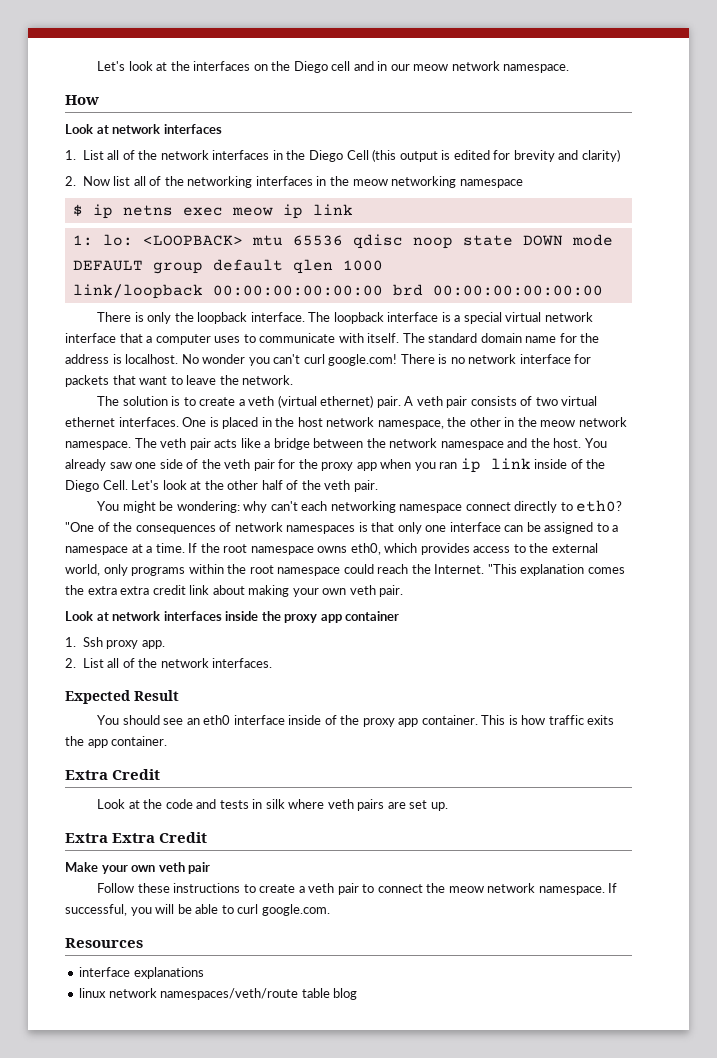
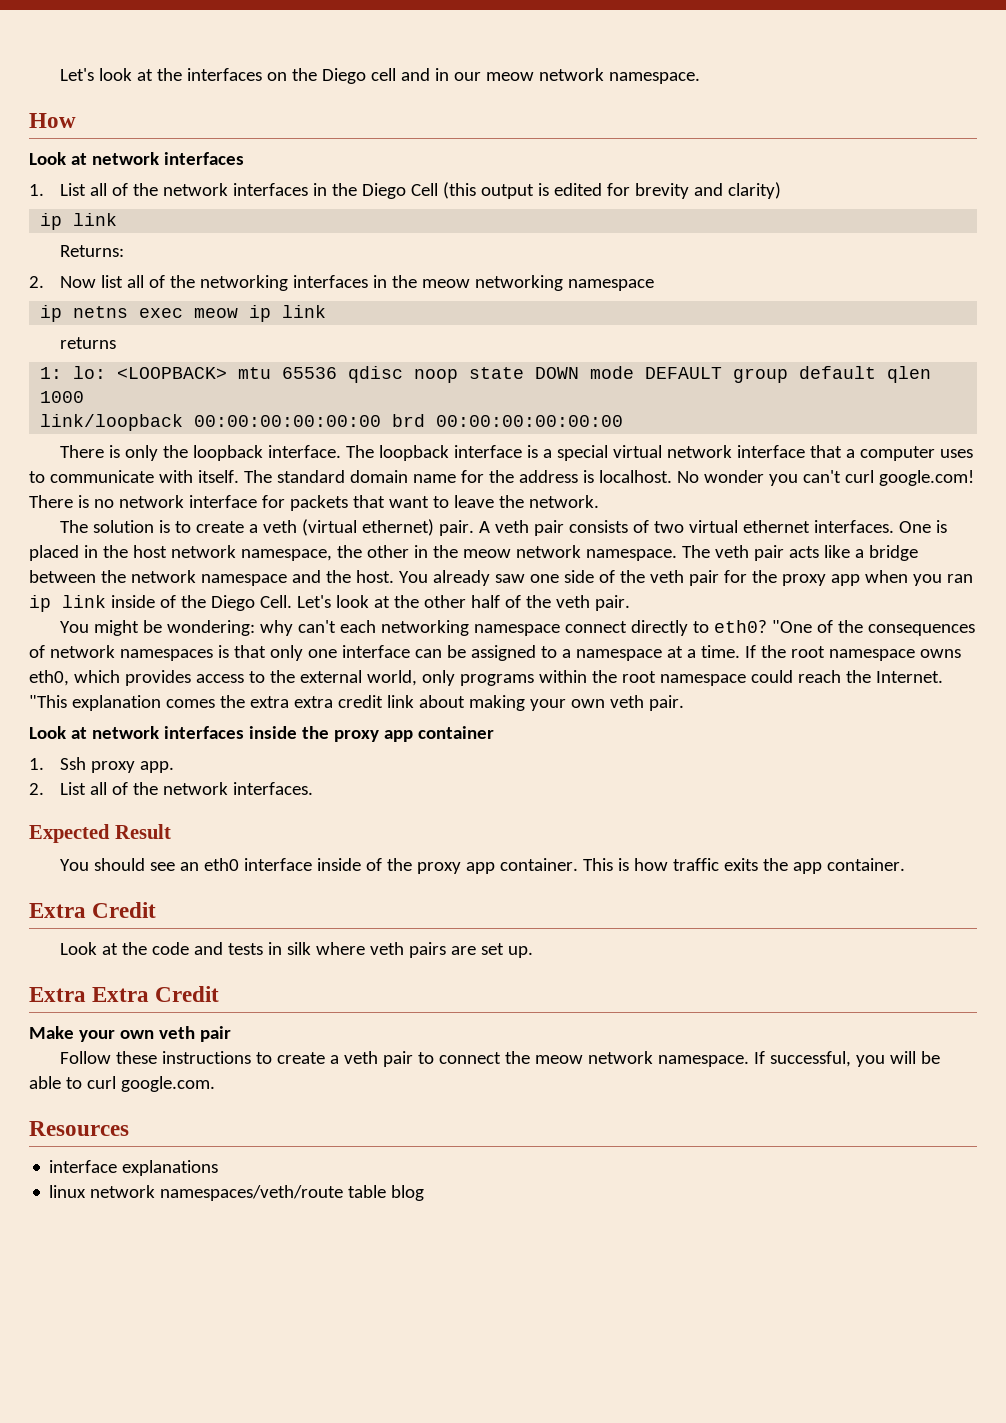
  1. List all of the network interfaces in the Diego Cell (this output is edited for brevity and clarity)
+ ip link
+ Returns:
- $ ip netns exec meow ip link
+ ip netns exec meow ip link
+ returns

